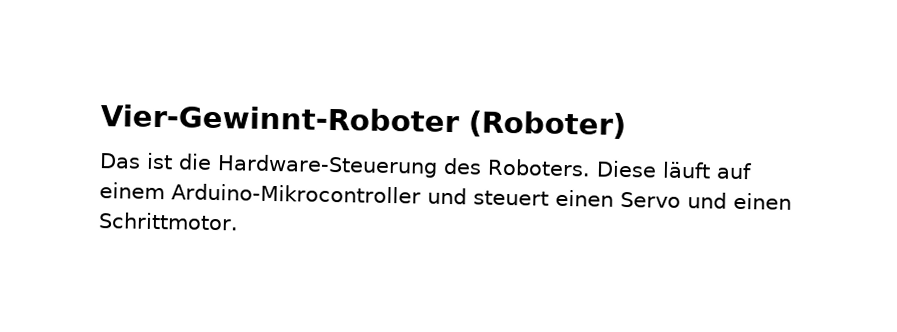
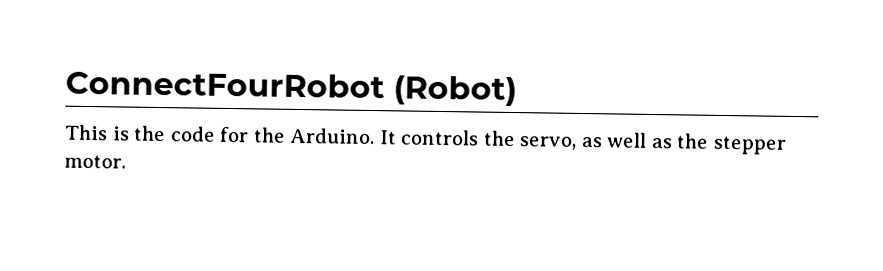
- Vier-Gewinnt-Roboter (Roboter)
- Das ist die Hardware-Steuerung des Roboters. Diese läuft auf einem Arduino-Mikrocontroller und steuert einen Servo und einen Schrittmotor.
+ ConnectFourRobot (Robot)
+ This is the code for the Arduino. It controls the servo, as well as the stepper motor.

